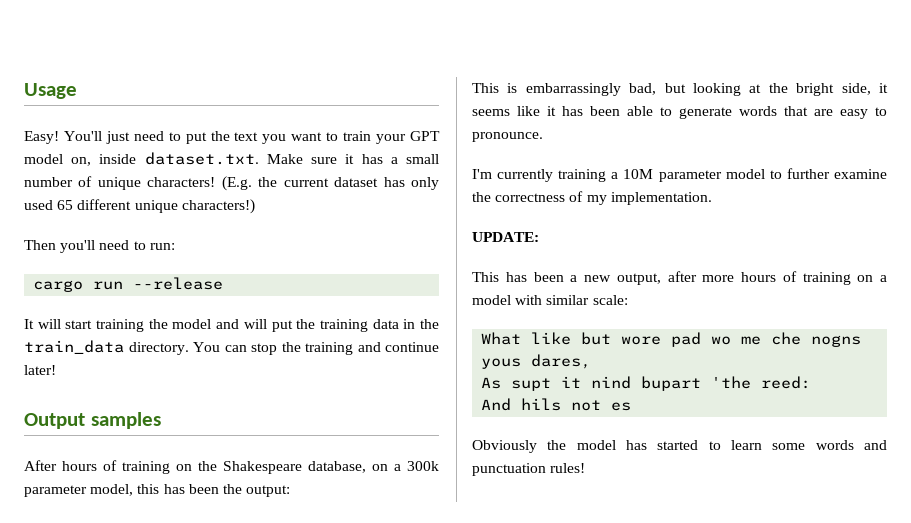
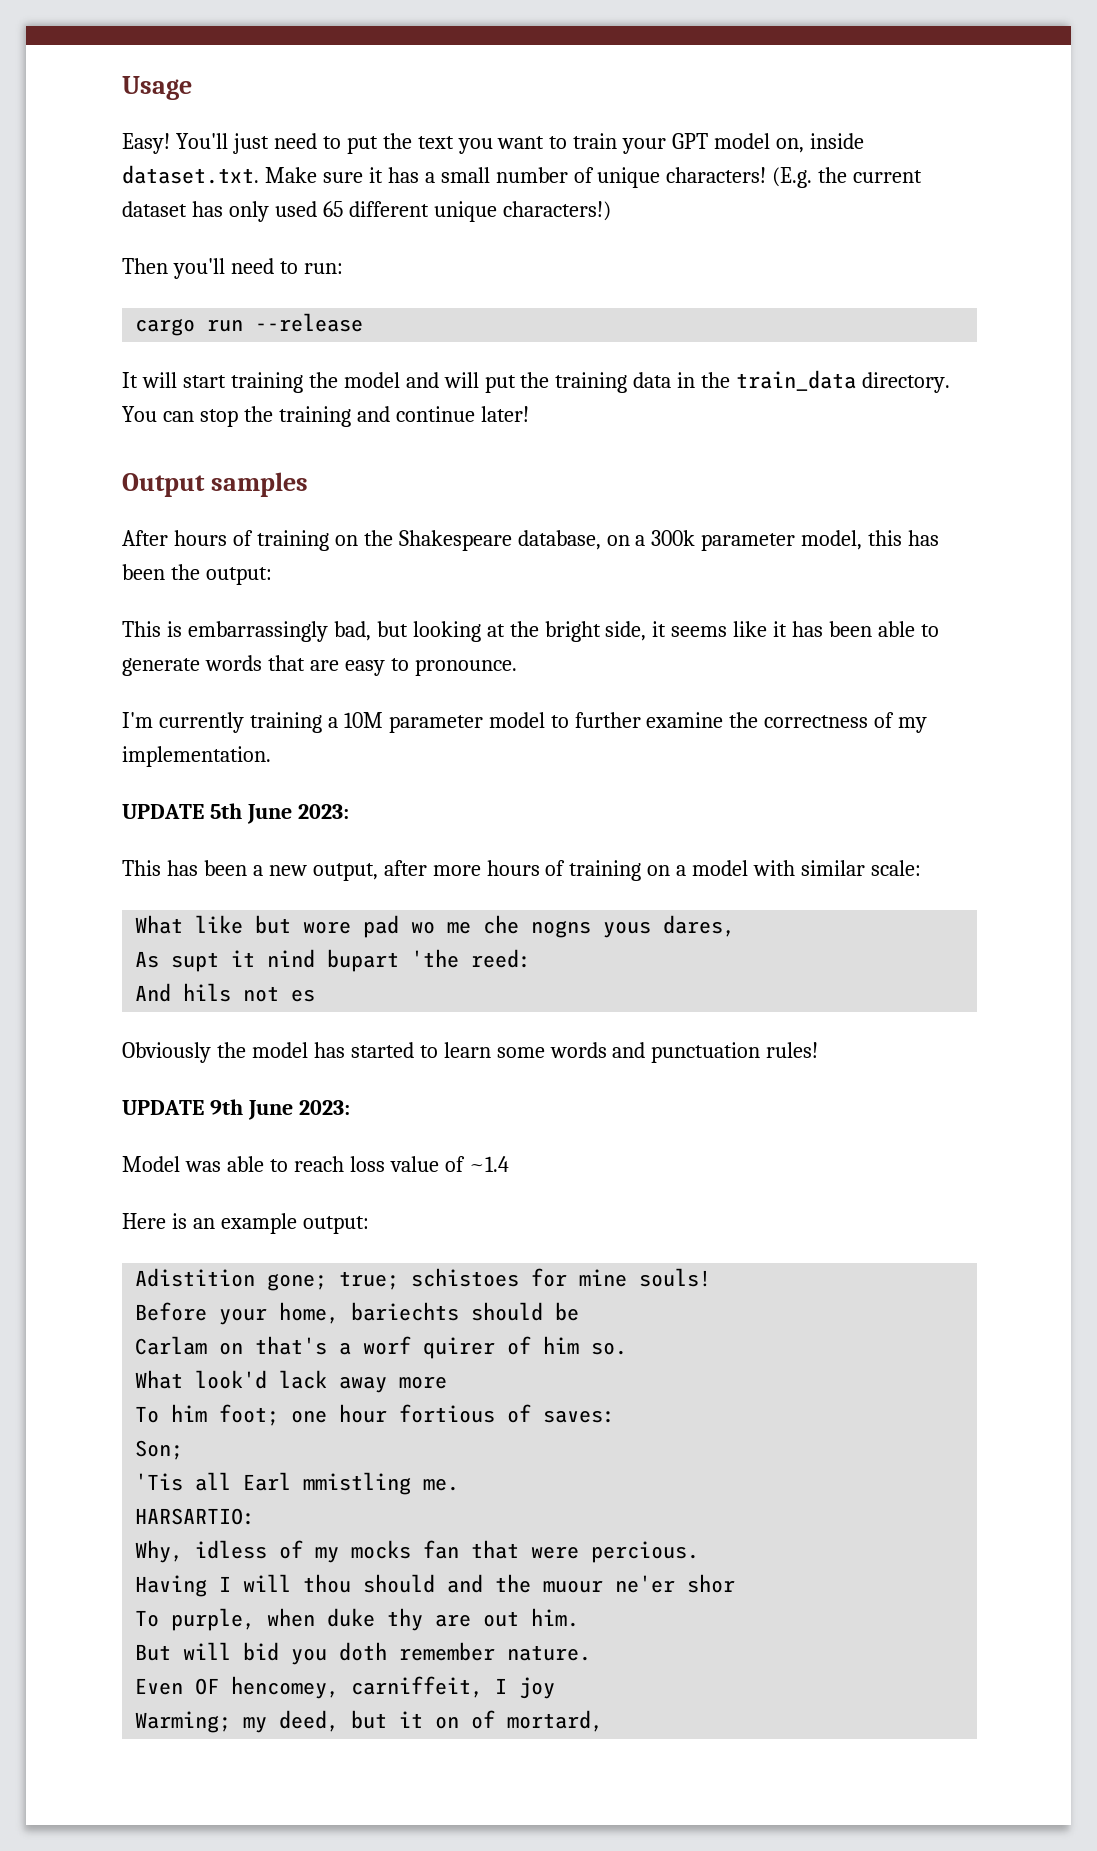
- UPDATE:
+ UPDATE 5th June 2023:
+ UPDATE 9th June 2023:
+ Model was able to reach loss value of ~1.4
+ Here is an example output:
+ Adistition gone; true; schistoes for mine souls!
+ Before your home, bariechts should be
+ Carlam on that's a worf quirer of him so.
+ What look'd lack away more
+ To him foot; one hour fortious of saves:
+ Son;
+ 'Tis all Earl mmistling me.
+ HARSARTIO:
+ Why, idless of my mocks fan that were percious.
+ Having I will thou should and the muour ne'er shor
+ To purple, when duke thy are out him.
+ But will bid you doth remember nature.
+ Even OF hencomey, carniffeit, I joy
+ Warming; my deed, but it on of mortard,

